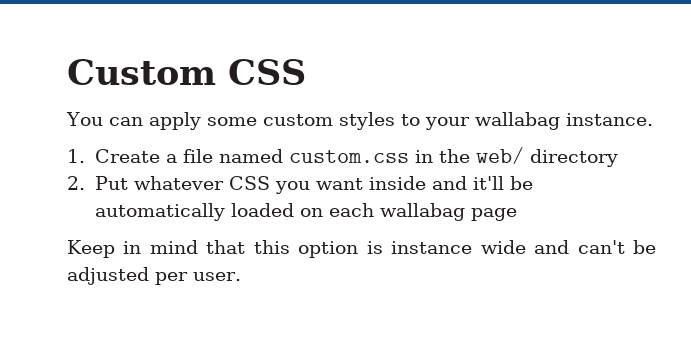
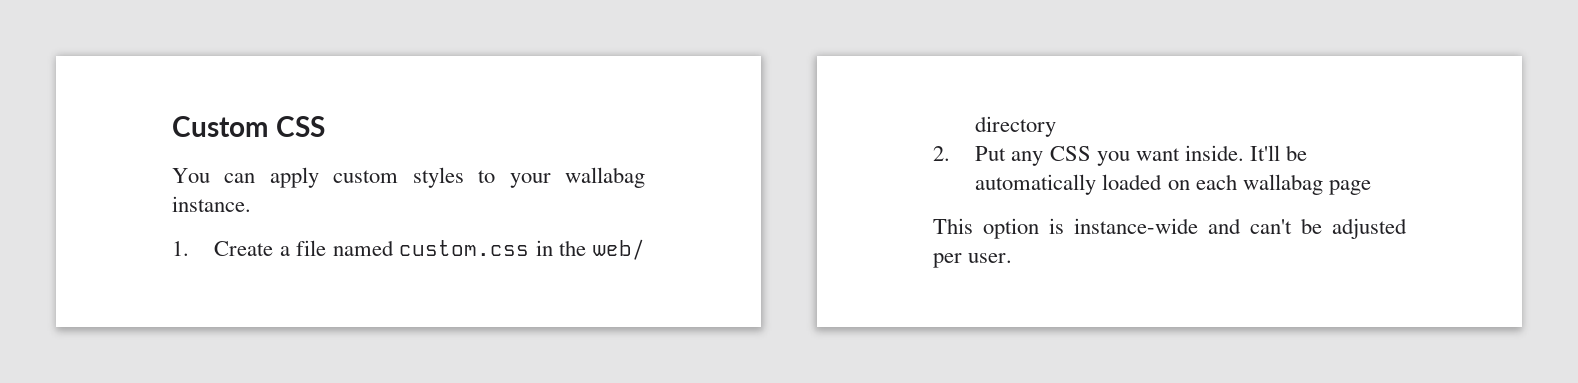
- You can apply some custom styles to your wallabag instance.
+ You can apply custom styles to your wallabag instance.
- 2. Put whatever CSS you want inside and it'll be automatically loaded on each wallabag page
+ 2. Put any CSS you want inside. It'll be automatically loaded on each wallabag page
- Keep in mind that this option is instance wide and can't be adjusted per user.
+ This option is instance-wide and can't be adjusted per user.

